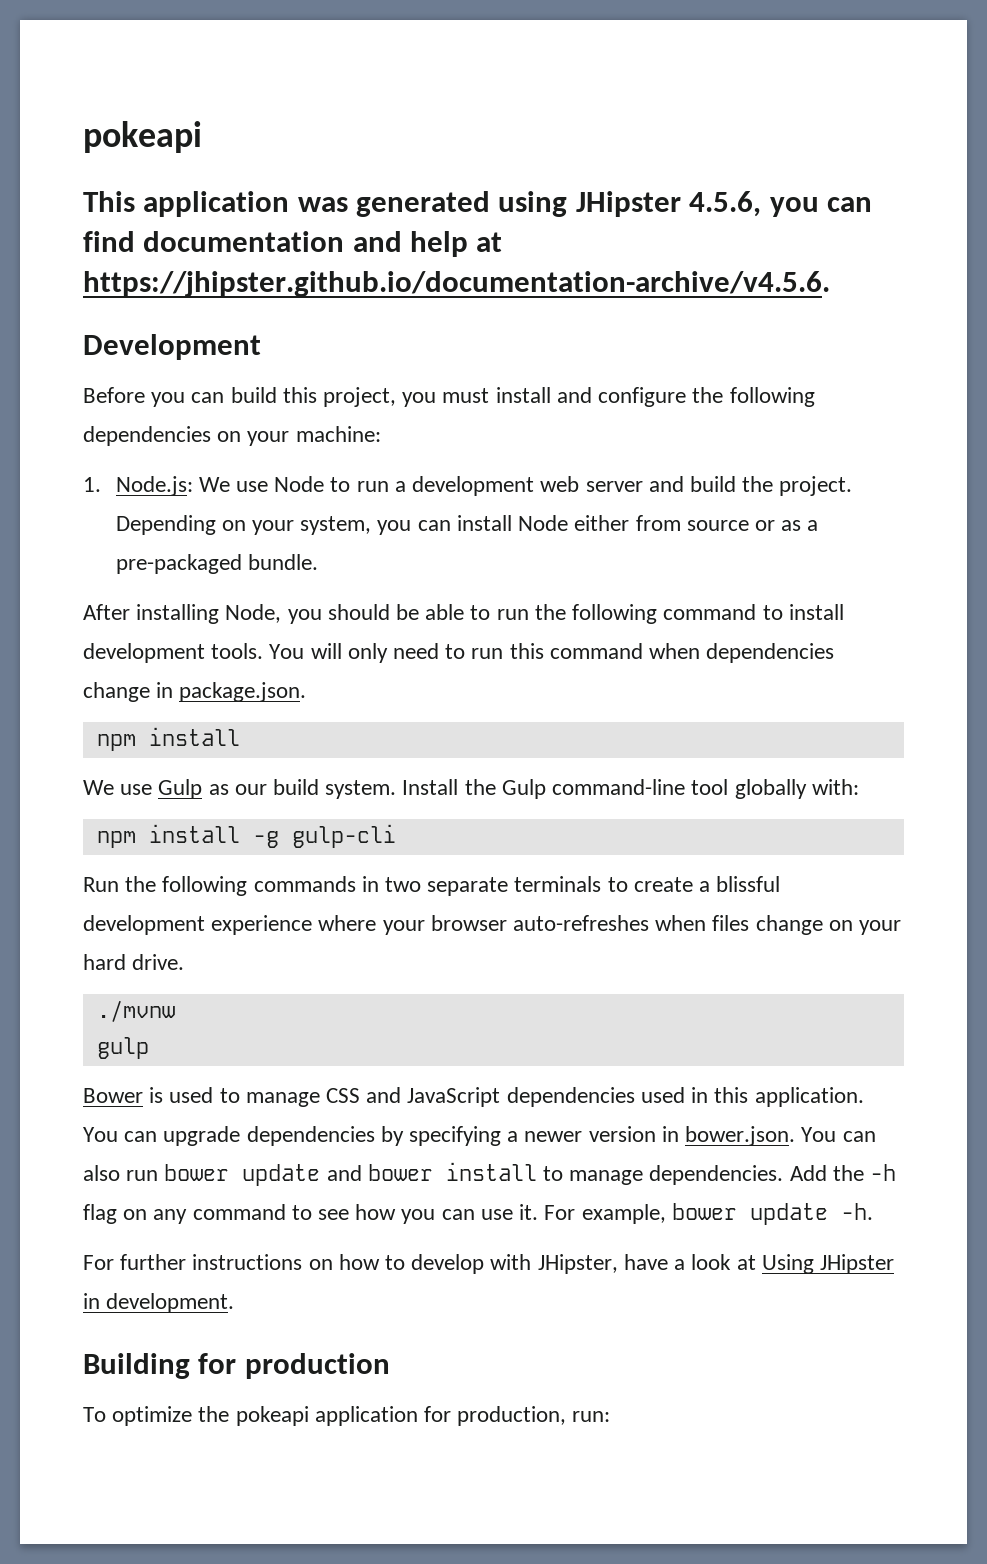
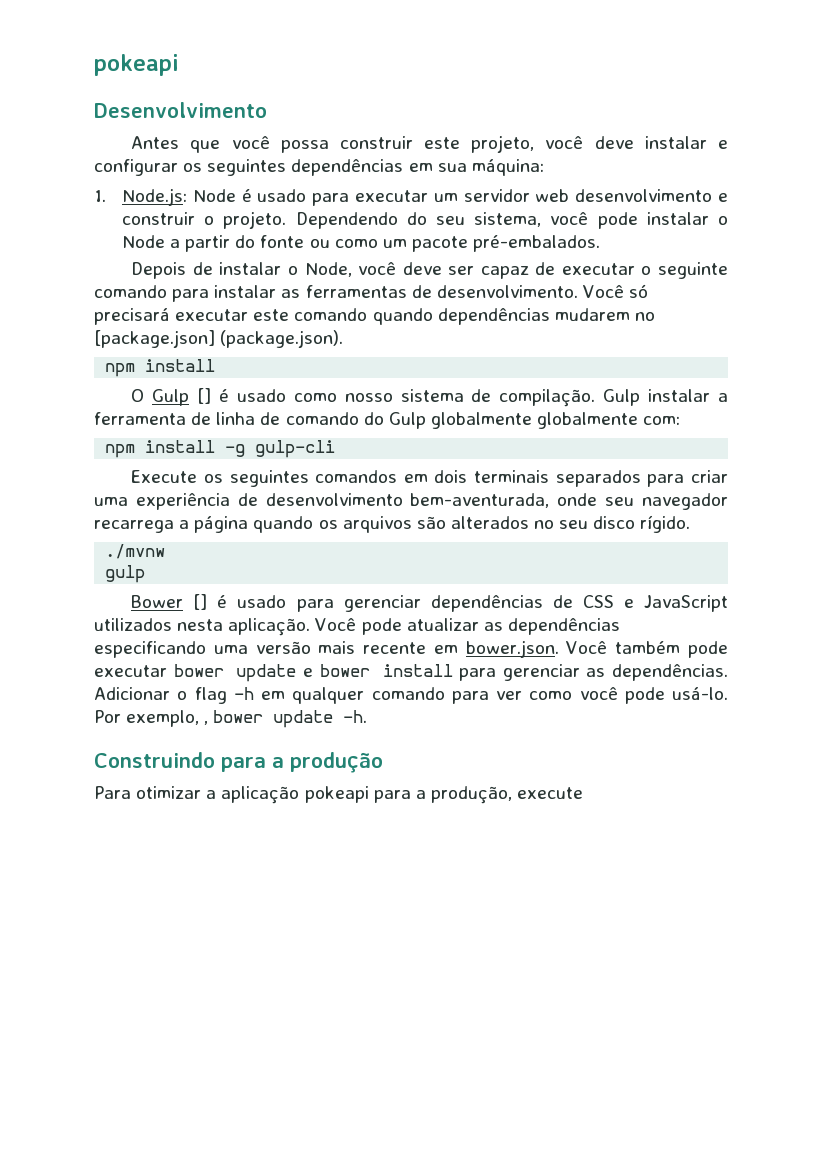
- This application was generated using JHipster 4.5.6, you can find documentation and help at https://jhipster.github.io/documentation-archive/v4.5.6.
- Development
- Before you can build this project, you must install and configure the following dependencies on your machine:
- 1. Node.js: We use Node to run a development web server and build the project. Depending on your system, you can install Node either from source or as a pre-packaged bundle.
- After installing Node, you should be able to run the following command to install development tools. You will only need to run this command when dependencies change in package.json.
+ Desenvolvimento
+ Antes que você possa construir este projeto, você deve instalar e configurar os seguintes dependências em sua máquina:
+ 1. Node.js: Node é usado para executar um servidor web desenvolvimento e construir o projeto. Dependendo do seu sistema, você pode instalar o Node a partir do fonte ou como um pacote pré-embalados.
+ Depois de instalar o Node, você deve ser capaz de executar o seguinte comando para instalar as ferramentas de desenvolvimento. Você só precisará executar este comando quando dependências mudarem no [package.json] (package.json).
  npm install
- We use Gulp as our build system. Install the Gulp command-line tool globally with:
+ O Gulp [] é usado como nosso sistema de compilação. Gulp instalar a ferramenta de linha de comando do Gulp globalmente globalmente com:
  npm install -g gulp-cli
- Run the following commands in two separate terminals to create a blissful development experience where your browser auto-refreshes when files change on your hard drive.
+ Execute os seguintes comandos em dois terminais separados para criar uma experiência de desenvolvimento bem-aventurada, onde seu navegador recarrega a página quando os arquivos são alterados no seu disco rígido.
  ./mvnw
  gulp
- Bower is used to manage CSS and JavaScript dependencies used in this application. You can upgrade dependencies by specifying a newer version in bower.json. You can also run bower update and bower install to manage dependencies. Add the -h flag on any command to see how you can use it. For example, bower update -h.
- For further instructions on how to develop with JHipster, have a look at Using JHipster in development.
- Building for production
- To optimize the pokeapi application for production, run:
+ Bower [] é usado para gerenciar dependências de CSS e JavaScript utilizados nesta aplicação. Você pode atualizar as dependências especificando uma versão mais recente em bower.json. Você também pode executar bower update e bower install para gerenciar as dependências. Adicionar o flag -h em qualquer comando para ver como você pode usá-lo. Por exemplo, , bower update -h.
+ Construindo para a produção
+ Para otimizar a aplicação pokeapi para a produção, execute

